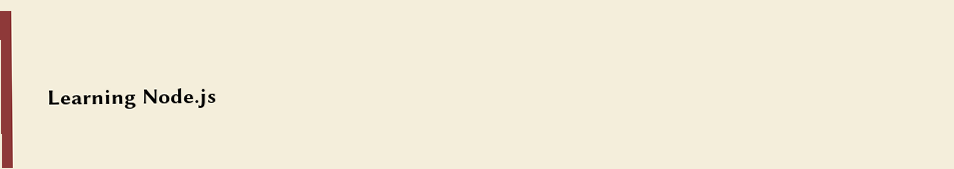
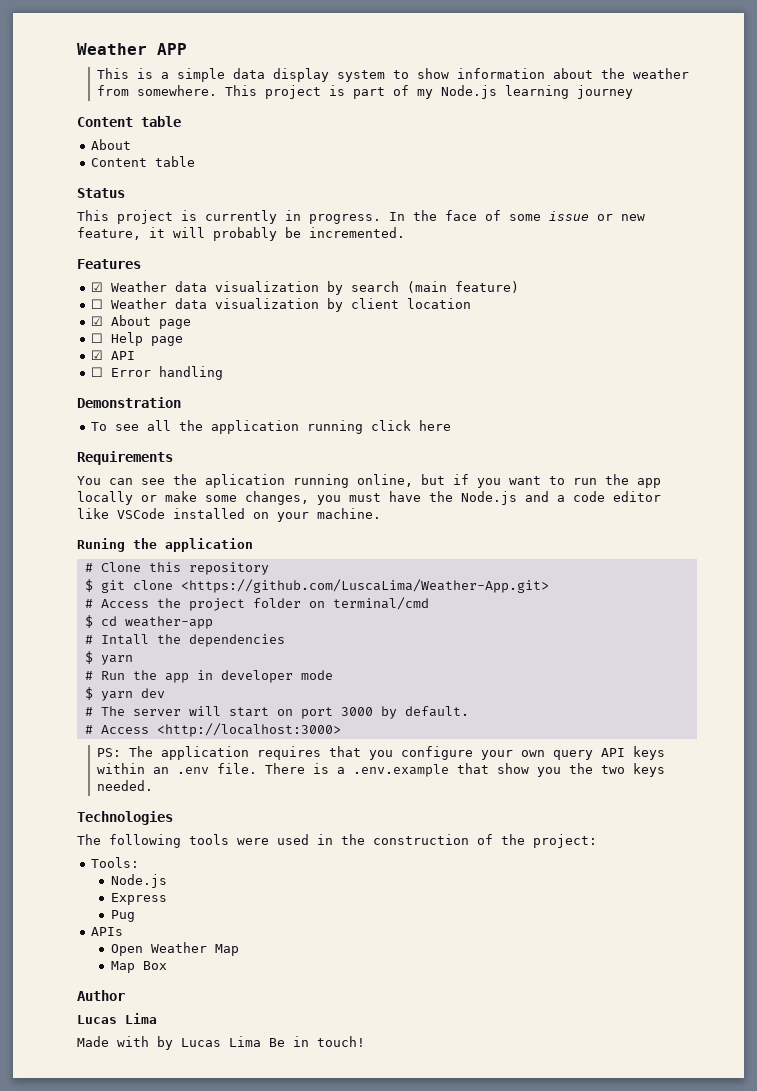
- Learning Node.js
+ Weather APP
+ This is a simple data display system to show information about the weather from somewhere. This project is part of my Node.js learning journey
+ Content table
+ About
+ Content table
+ Status
+ This project is currently in progress. In the face of some issue or new feature, it will probably be incremented.
+ Features
+ ☑ Weather data visualization by search (main feature)
+ ☐ Weather data visualization by client location
+ ☑ About page
+ ☐ Help page
+ ☑ API
+ ☐ Error handling
+ Demonstration
+ To see all the application running click here
+ Requirements
+ You can see the aplication running online, but if you want to run the app locally or make some changes, you must have the Node.js and a code editor like VSCode installed on your machine.
+ Runing the application
+ # Clone this repository
+ $ git clone <https://github.com/LuscaLima/Weather-App.git>
+ # Access the project folder on terminal/cmd
+ $ cd weather-app
+ # Intall the dependencies
+ $ yarn
+ # Run the app in developer mode
+ $ yarn dev
+ # The server will start on port 3000 by default.
+ # Access <http://localhost:3000>
+ PS: The application requires that you configure your own query API keys within an .env file. There is a .env.example that show you the two keys needed.
+ Technologies
+ The following tools were used in the construction of the project:
+ Tools:
+ Node.js
+ Express
+ Pug
+ APIs
+ Open Weather Map
+ Map Box
+ Author
+ Lucas Lima
+ Made with by Lucas Lima Be in touch!

